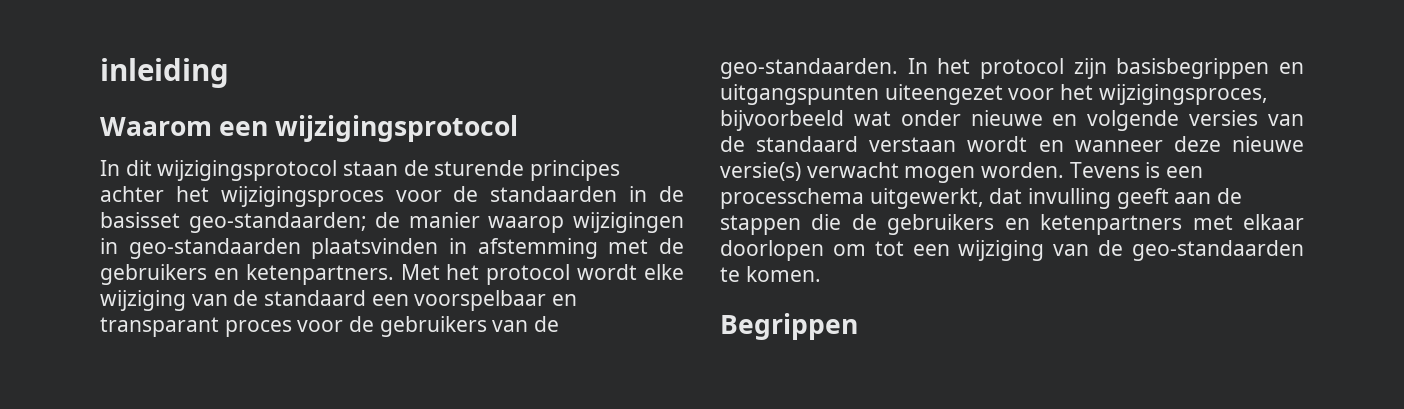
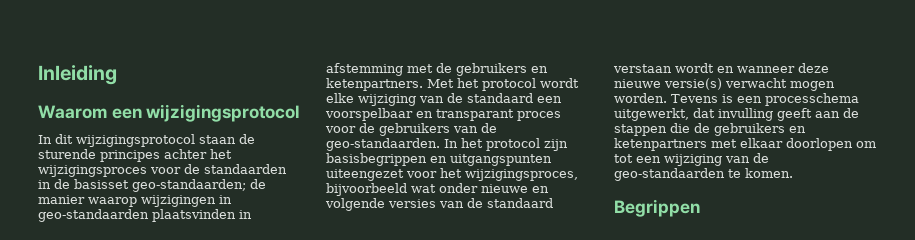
- inleiding
+ Inleiding

